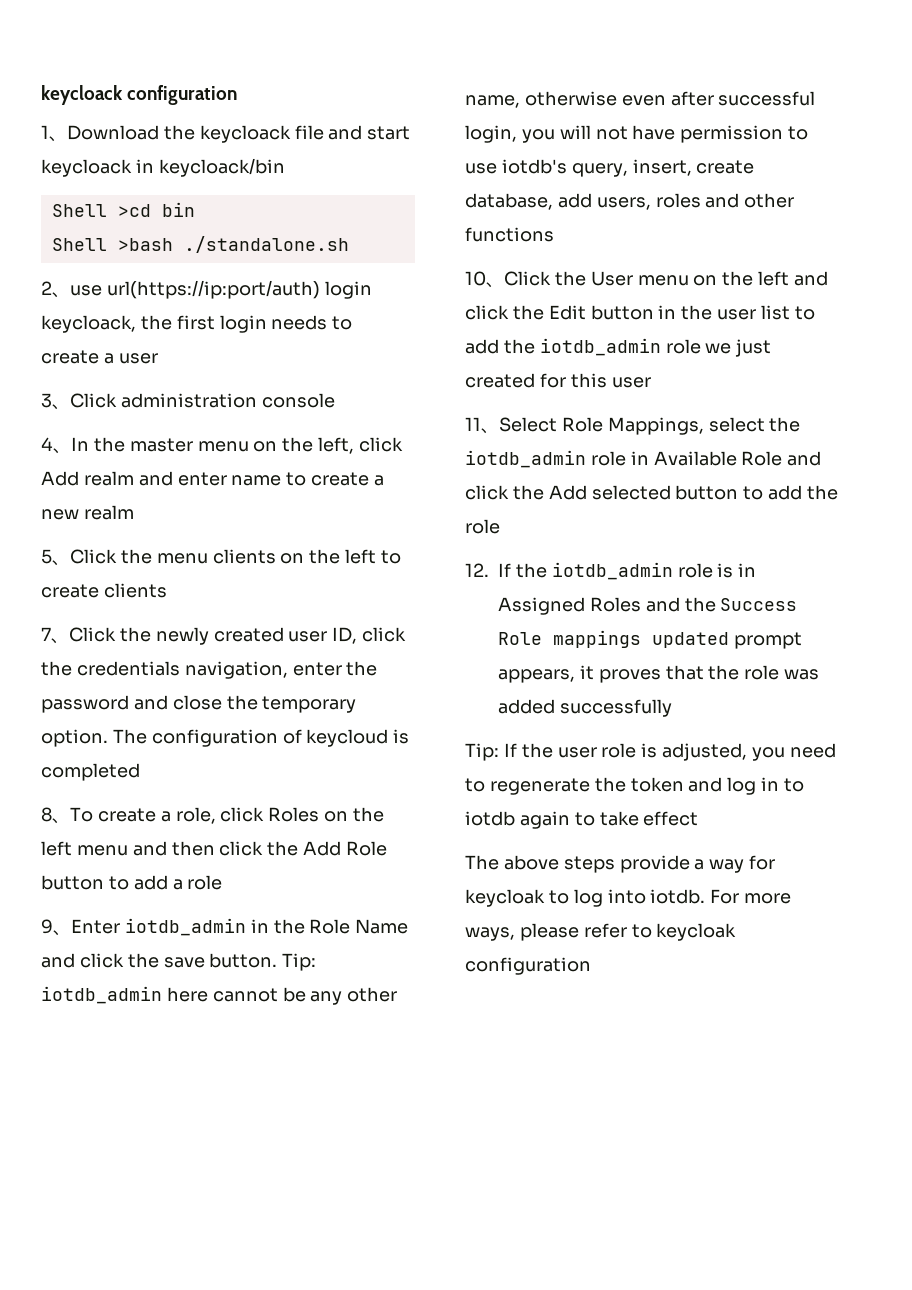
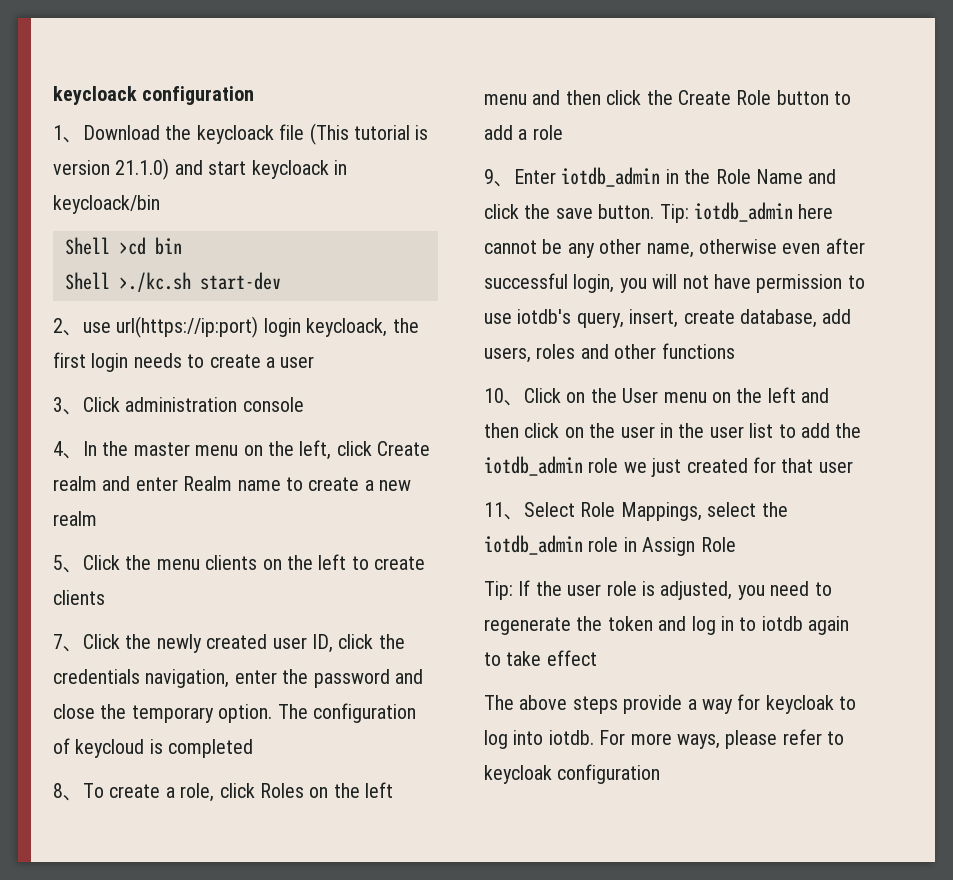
- 1、Download the keycloack file and start keycloack in keycloack/bin
+ 1、Download the keycloack file (This tutorial is version 21.1.0) and start keycloack in keycloack/bin
- Shell >bash ./standalone.sh
+ Shell >./kc.sh start-dev
- 2、use url(https://ip:port/auth) login keycloack, the first login needs to create a user
+ 2、use url(https://ip:port) login keycloack, the first login needs to create a user
- 4、In the master menu on the left, click Add realm and enter name to create a new realm
+ 4、In the master menu on the left, click Create realm and enter Realm name to create a new realm
- 8、To create a role, click Roles on the left menu and then click the Add Role button to add a role
+ 8、To create a role, click Roles on the left menu and then click the Create Role button to add a role
- 10、Click the User menu on the left and click the Edit button in the user list to add the iotdb_admin role we just created for this user
+ 10、Click on the User menu on the left and then click on the user in the user list to add the iotdb_admin role we just created for that user
- 11、Select Role Mappings, select the iotdb_admin role in Available Role and click the Add selected button to add the role
- 12. If the iotdb_admin role is in Assigned Roles and the Success Role mappings updated prompt appears, it proves that the role was added successfully
+ 11、Select Role Mappings, select the iotdb_admin role in Assign Role

